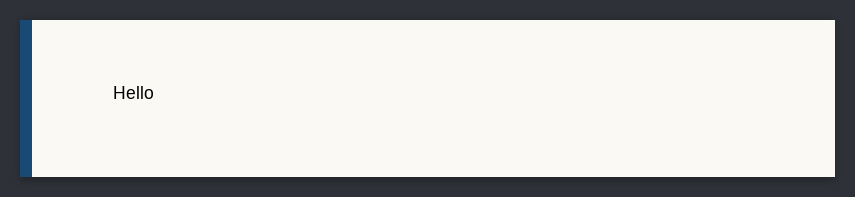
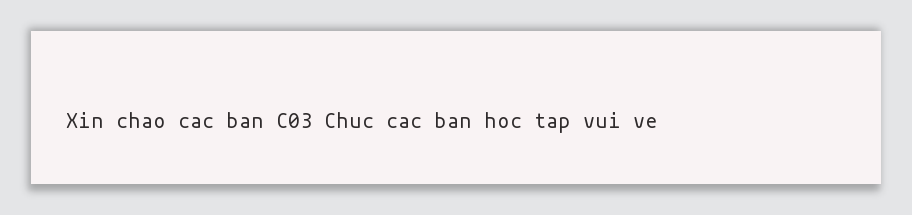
- Hello
+ Xin chao cac ban C03 Chuc cac ban hoc tap vui ve

